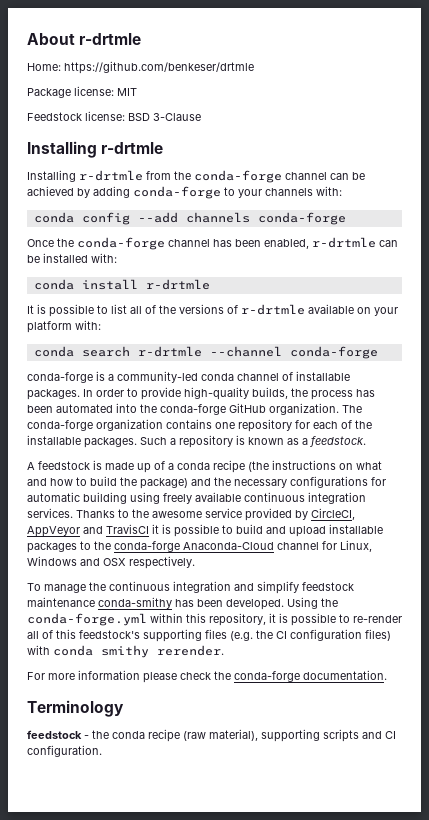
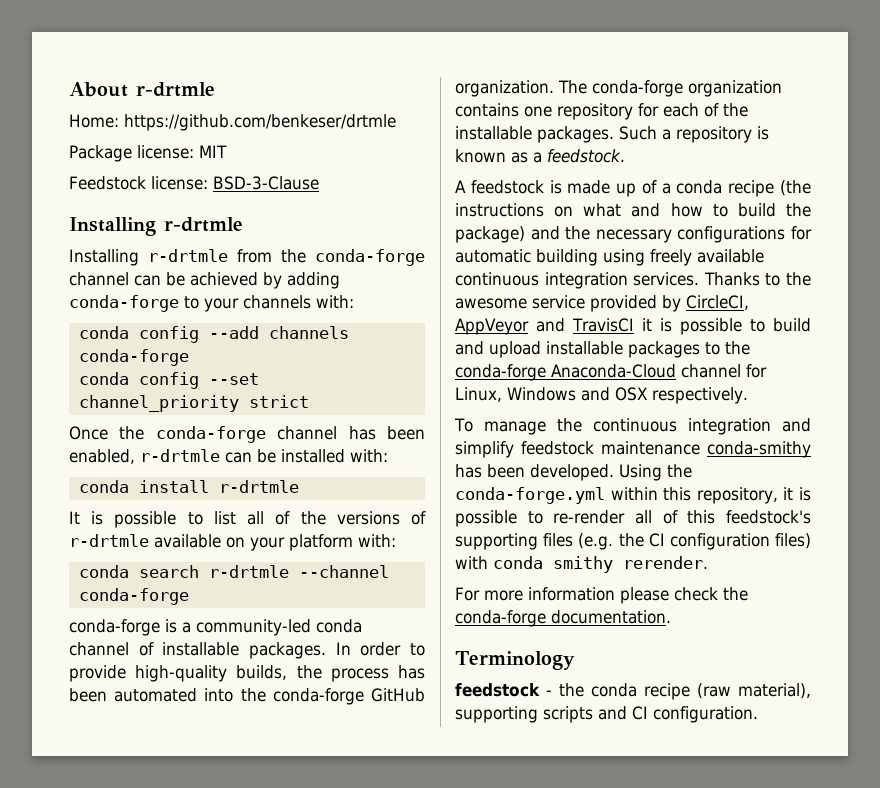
- Feedstock license: BSD 3-Clause
+ Feedstock license: BSD-3-Clause
+ conda config --set channel_priority strict

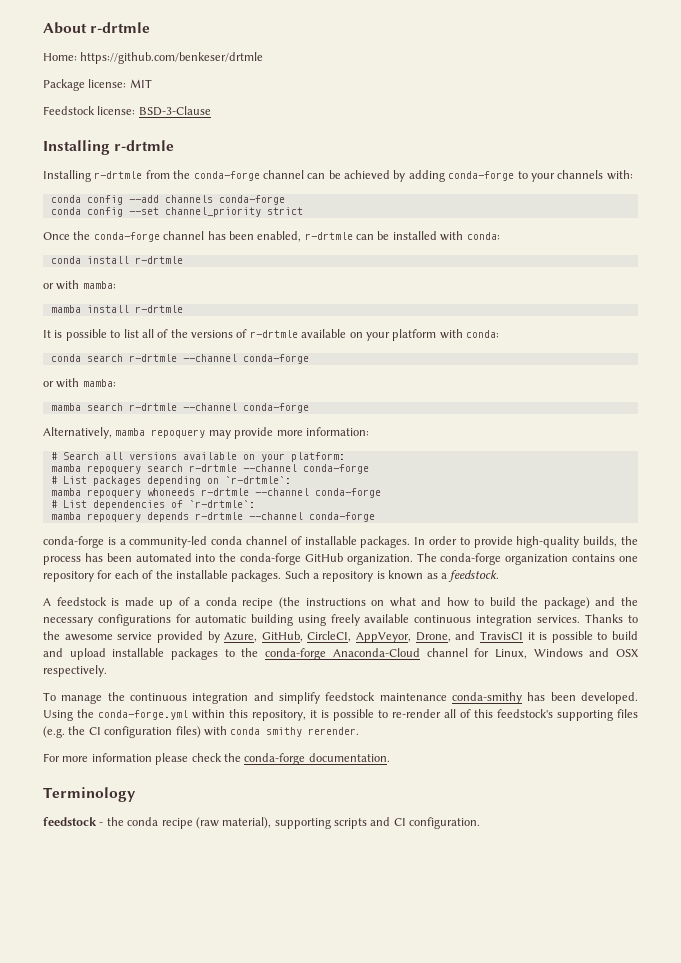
- Once the conda-forge channel has been enabled, r-drtmle can be installed with:
+ Once the conda-forge channel has been enabled, r-drtmle can be installed with conda:
  conda install r-drtmle
+ or with mamba:
+ mamba install r-drtmle
- It is possible to list all of the versions of r-drtmle available on your platform with:
+ It is possible to list all of the versions of r-drtmle available on your platform with conda:
  conda search r-drtmle --channel conda-forge
+ or with mamba:
+ mamba search r-drtmle --channel conda-forge
+ Alternatively, mamba repoquery may provide more information:
+ # Search all versions available on your platform:
+ mamba repoquery search r-drtmle --channel conda-forge
+ # List packages depending on `r-drtmle`:
+ mamba repoquery whoneeds r-drtmle --channel conda-forge
+ # List dependencies of `r-drtmle`:
+ mamba repoquery depends r-drtmle --channel conda-forge
- Thanks to the awesome service provided by CircleCI, AppVeyor and TravisCI it is possible to build and upload installable packages to the conda-forge Anaconda-Cloud channel for Linux, Windows and OSX respectively.
+ Thanks to the awesome service provided by Azure, GitHub, CircleCI, AppVeyor, Drone, and TravisCI it is possible to build and upload installable packages to the conda-forge Anaconda-Cloud channel for Linux, Windows and OSX respectively.

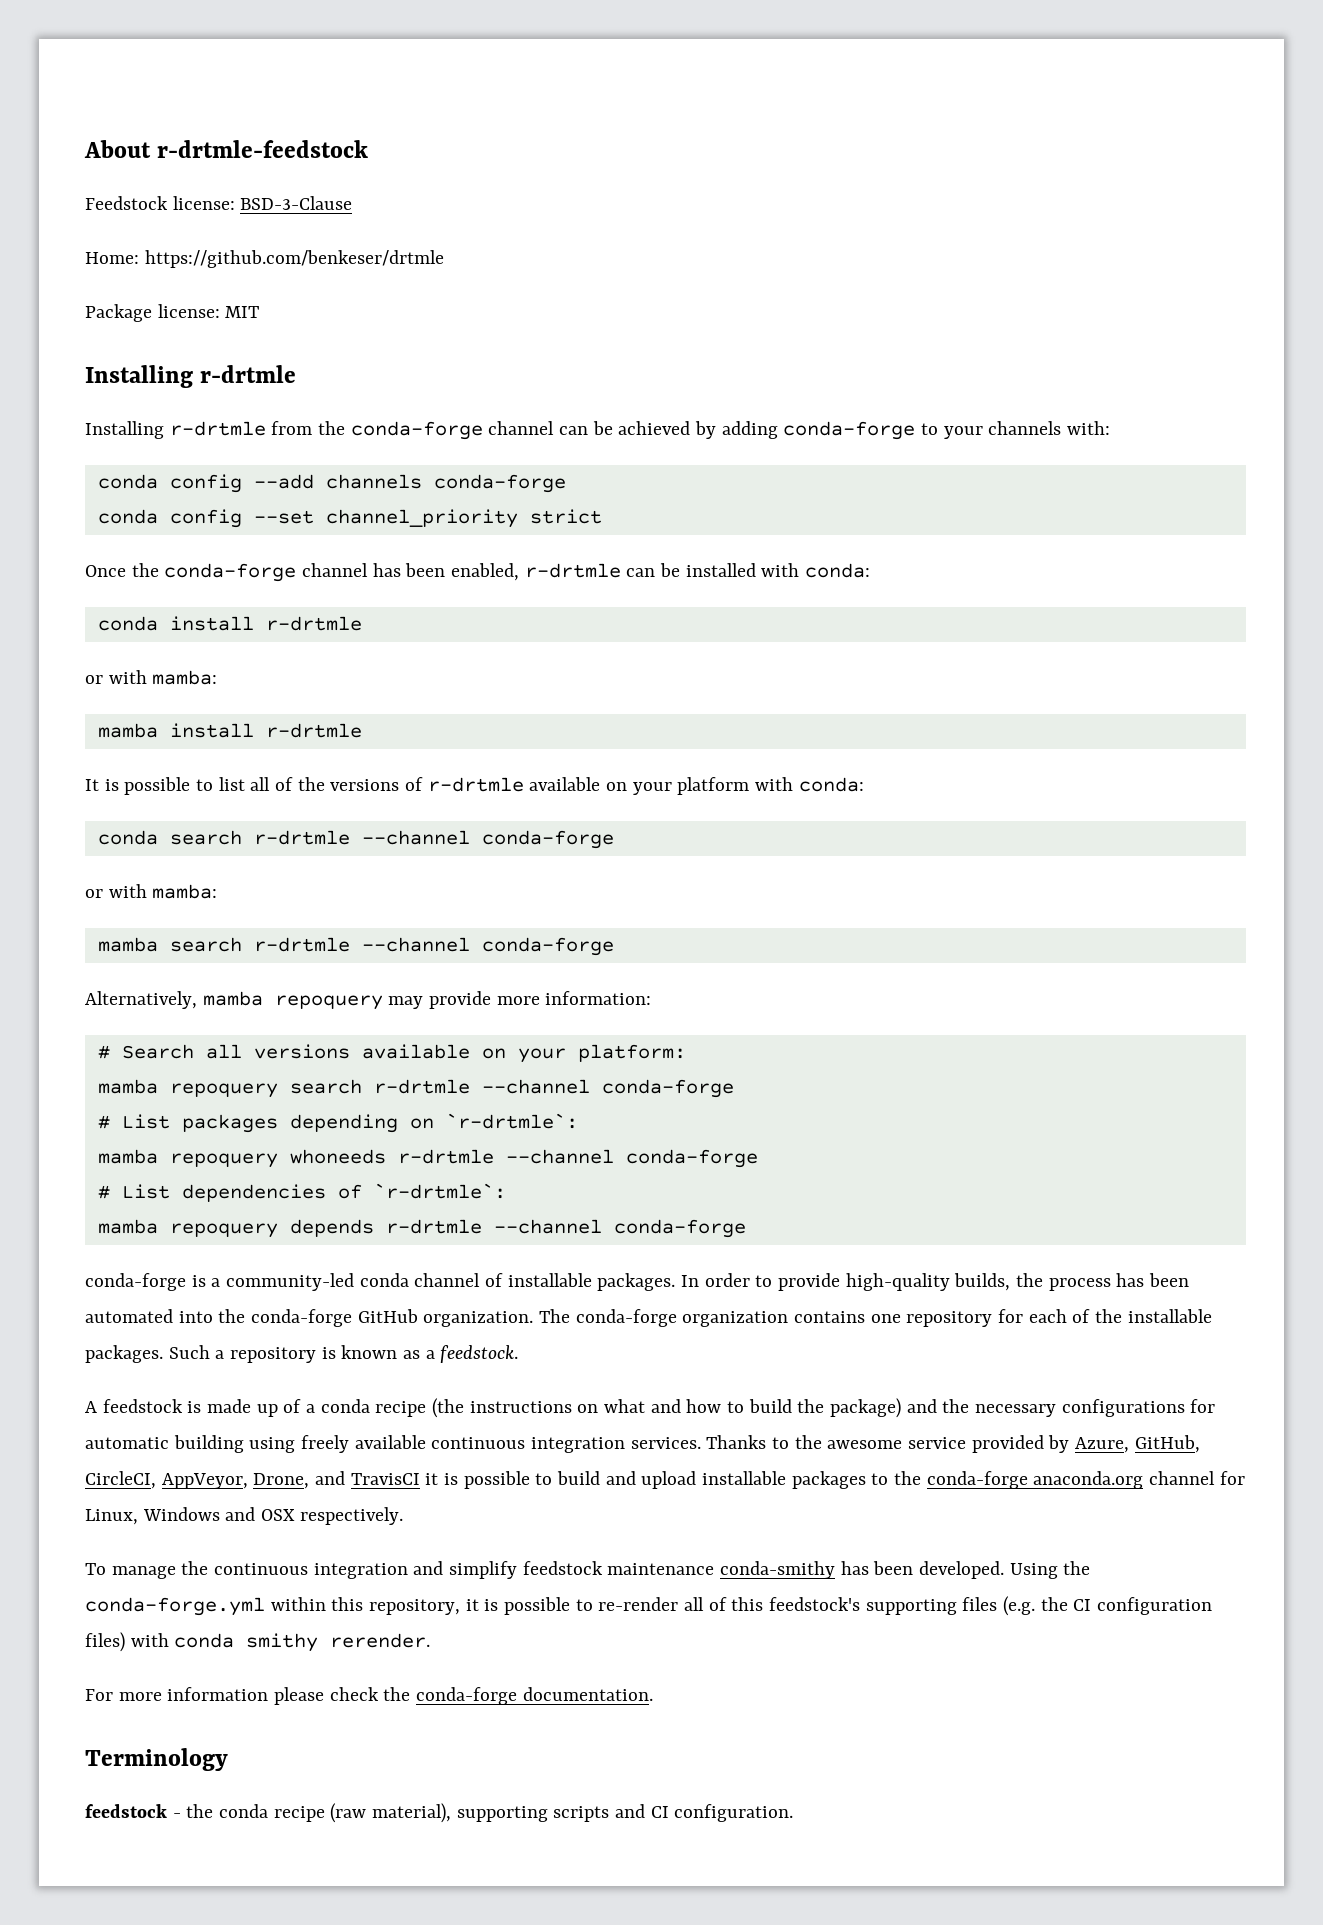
- About r-drtmle
+ About r-drtmle-feedstock
+ Feedstock license: BSD-3-Clause
- Feedstock license: BSD-3-Clause
- Thanks to the awesome service provided by Azure, GitHub, CircleCI, AppVeyor, Drone, and TravisCI it is possible to build and upload installable packages to the conda-forge Anaconda-Cloud channel for Linux, Windows and OSX respectively.
+ Thanks to the awesome service provided by Azure, GitHub, CircleCI, AppVeyor, Drone, and TravisCI it is possible to build and upload installable packages to the conda-forge anaconda.org channel for Linux, Windows and OSX respectively.

